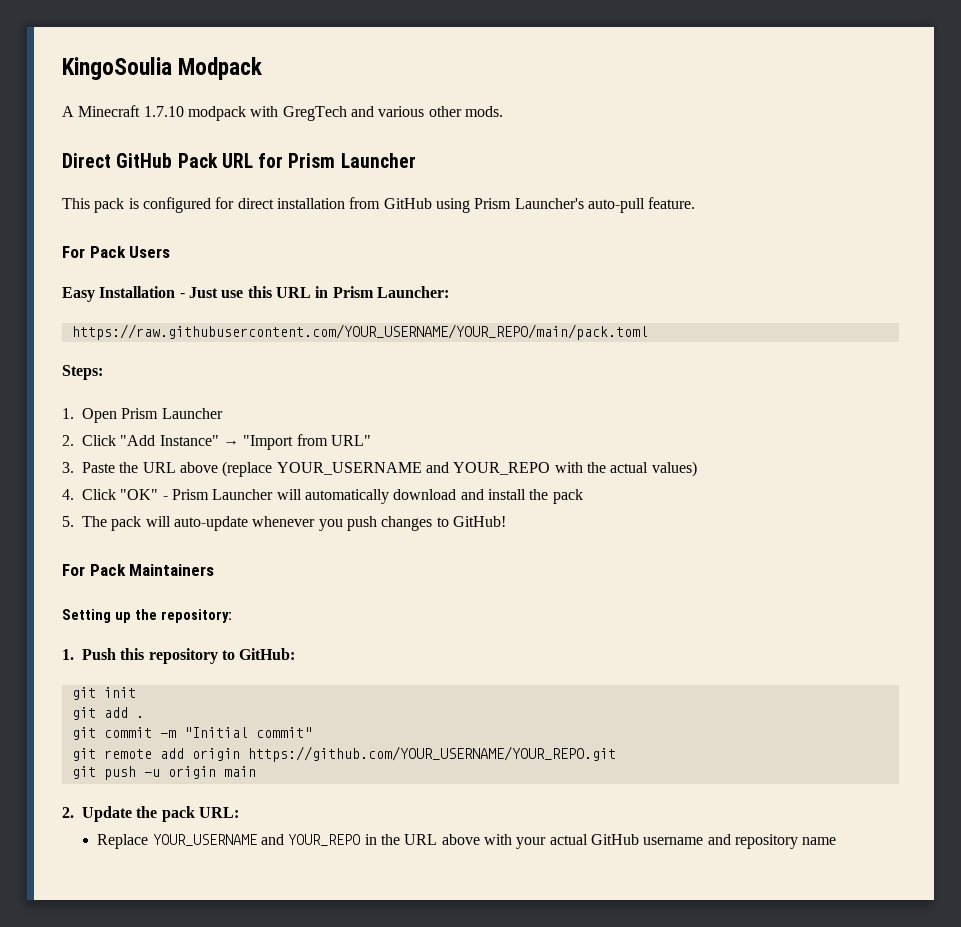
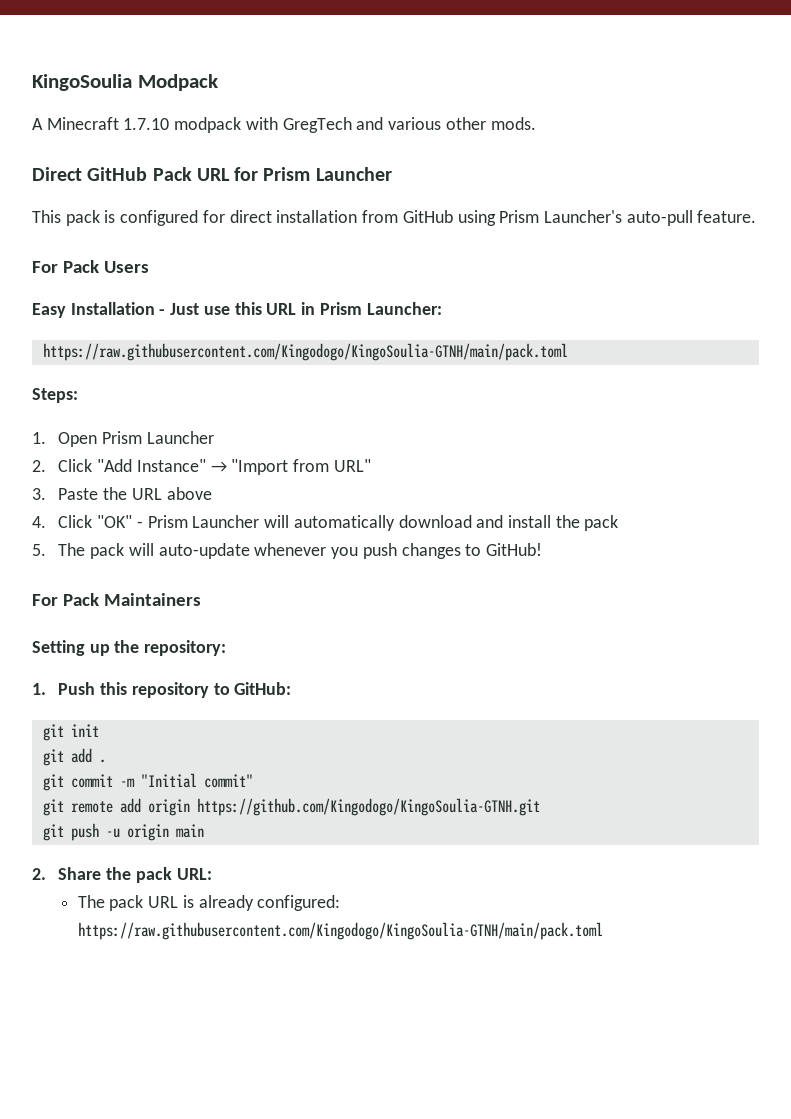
  Easy Installation - Just use this URL in Prism Launcher:
- https://raw.githubusercontent.com/YOUR_USERNAME/YOUR_REPO/main/pack.toml
+ https://raw.githubusercontent.com/Kingodogo/KingoSoulia-GTNH/main/pack.toml
- 3. Paste the URL above (replace YOUR_USERNAME and YOUR_REPO with the actual values)
+ 3. Paste the URL above
- git remote add origin https://github.com/YOUR_USERNAME/YOUR_REPO.git
+ git remote add origin https://github.com/Kingodogo/KingoSoulia-GTNH.git
- 2. Update the pack URL:
+ 2. Share the pack URL:
- Replace YOUR_USERNAME and YOUR_REPO in the URL above with your actual GitHub username and repository name
+ The pack URL is already configured: https://raw.githubusercontent.com/Kingodogo/KingoSoulia-GTNH/main/pack.toml

